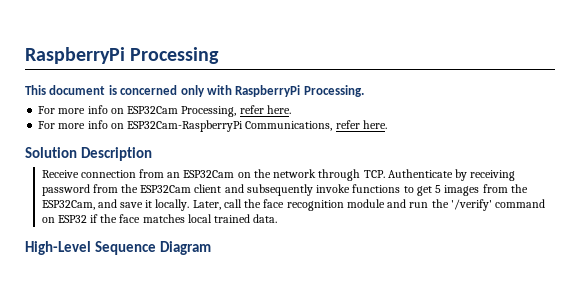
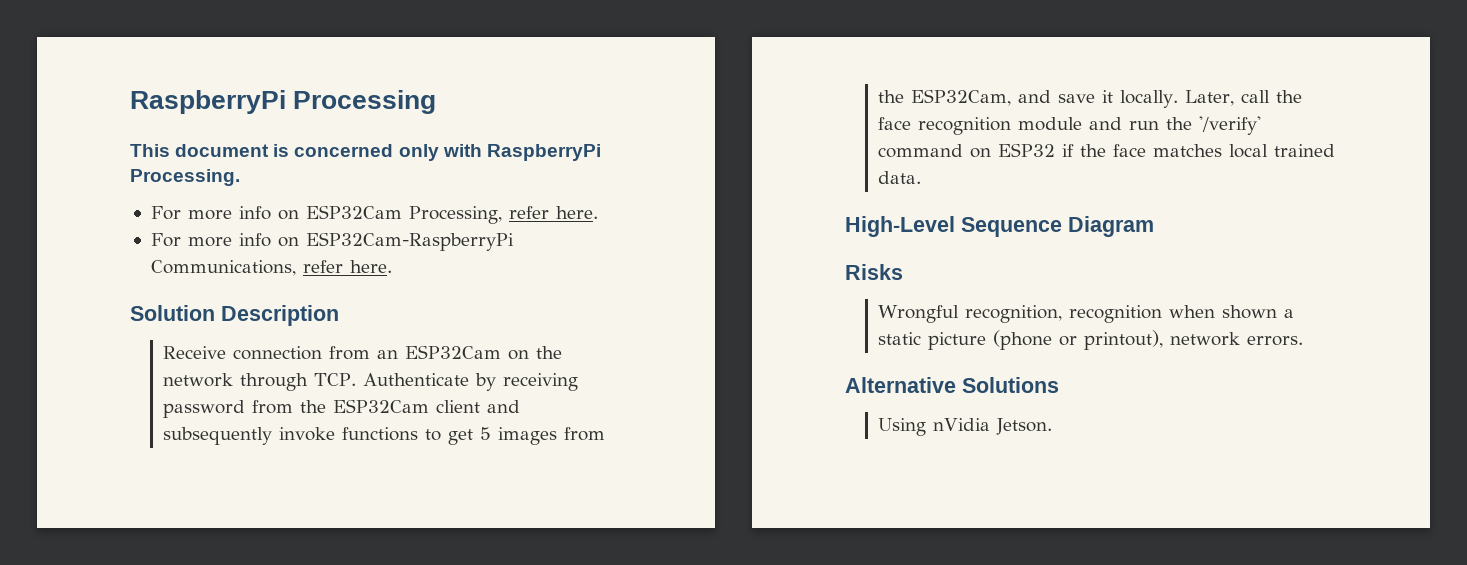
+ Risks
+ Wrongful recognition, recognition when shown a static picture (phone or printout), network errors.
+ Alternative Solutions
+ Using nVidia Jetson.

